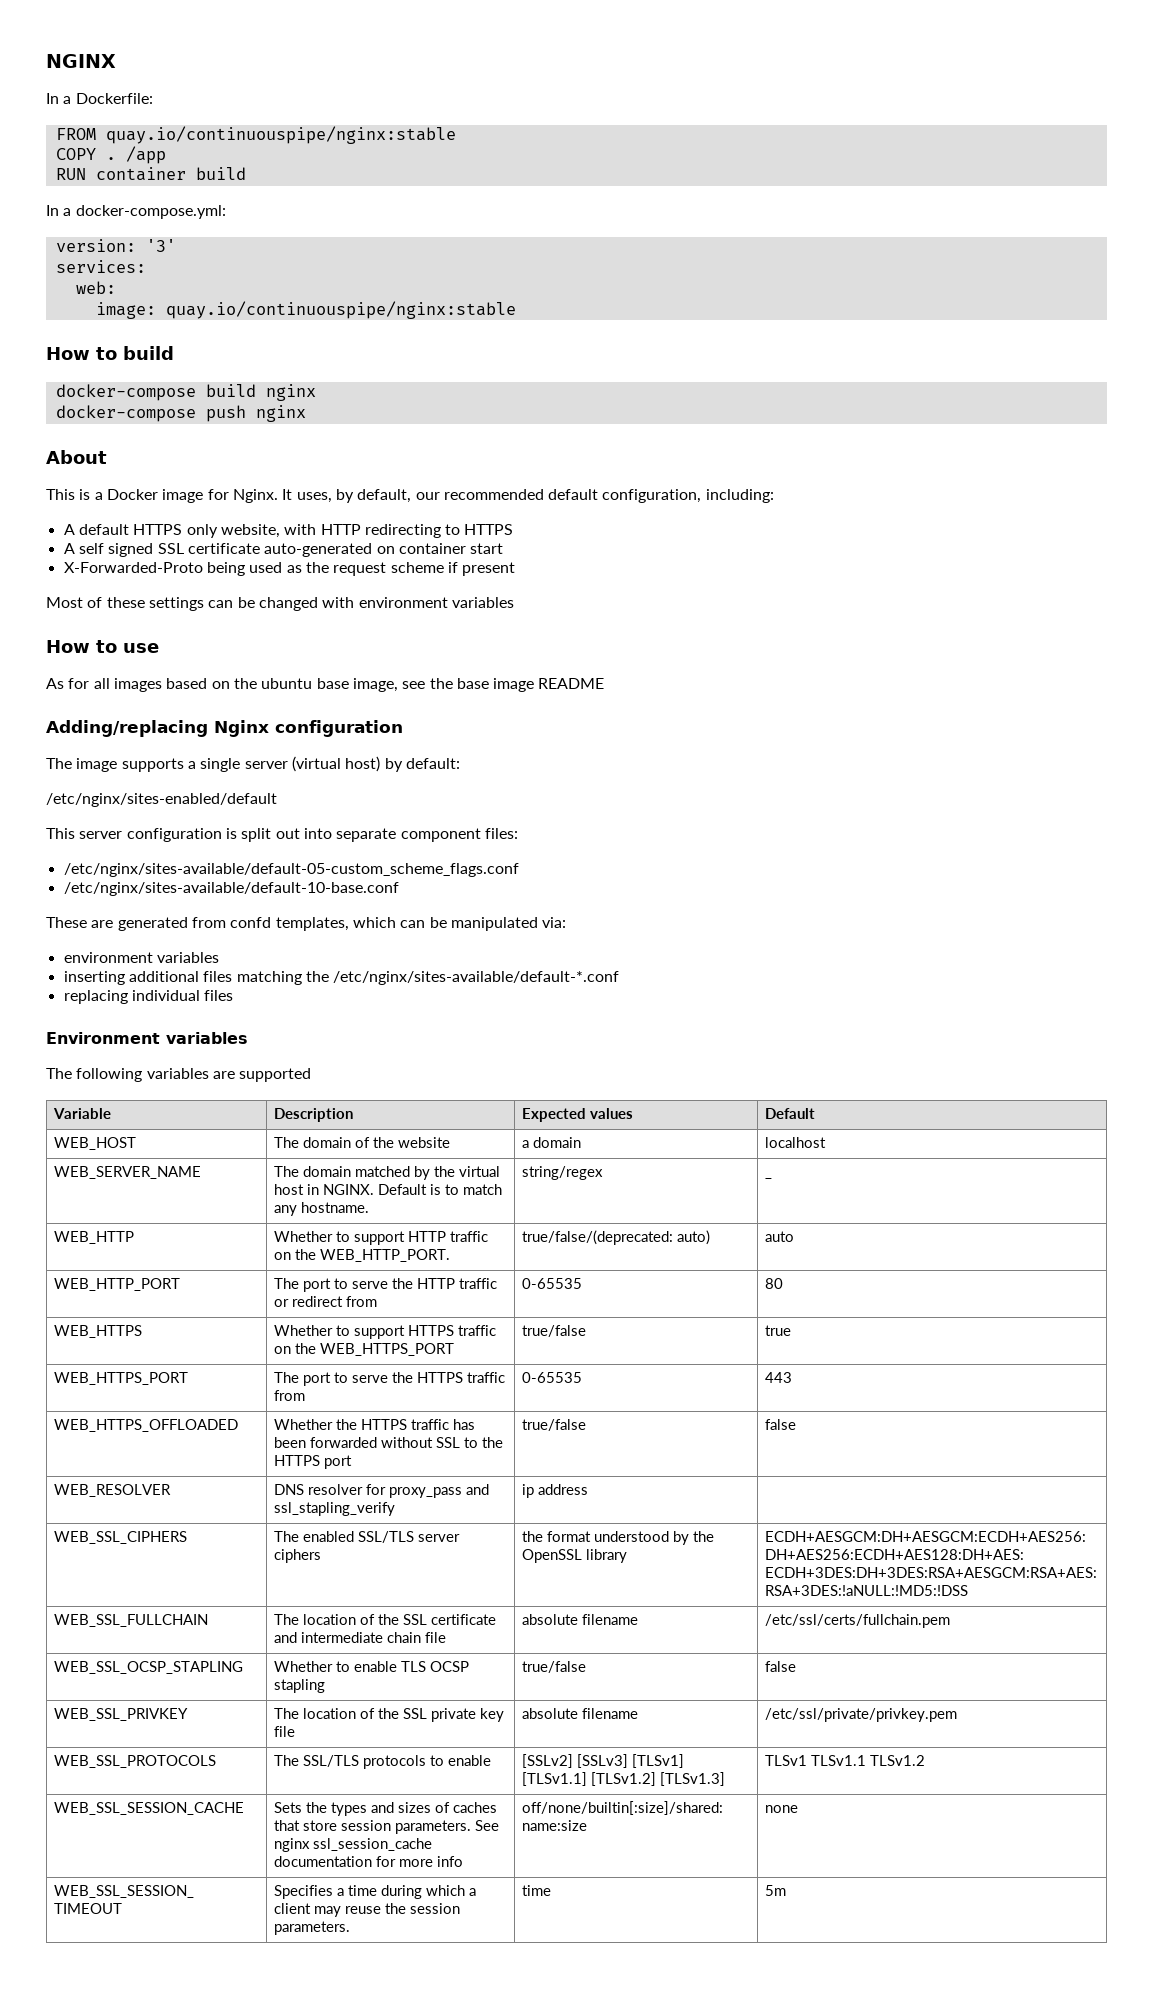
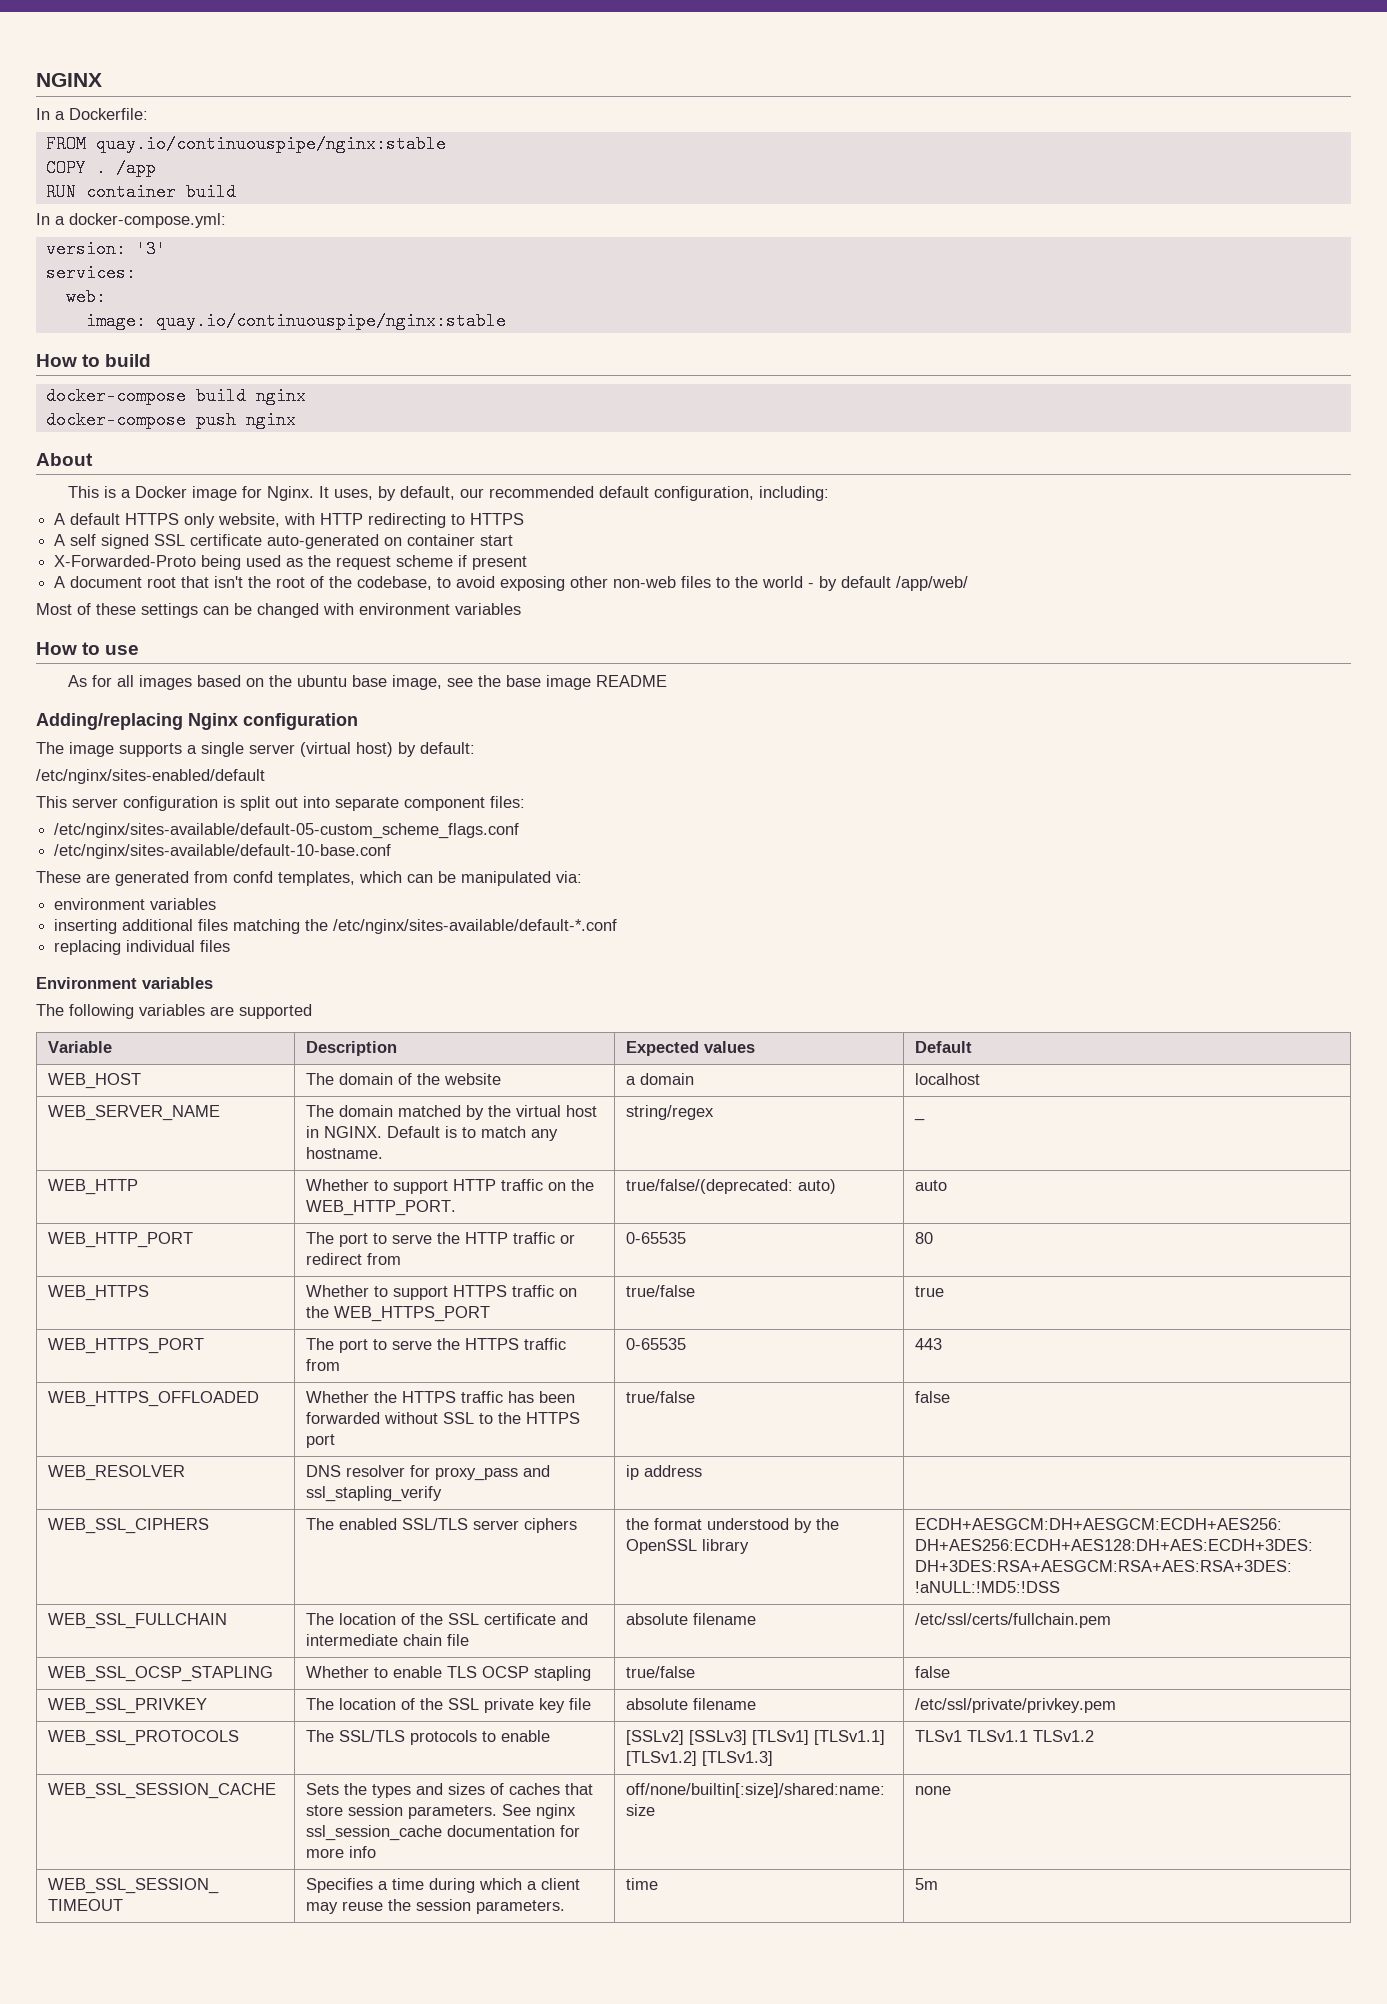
+ A document root that isn't the root of the codebase, to avoid exposing other non-web files to the world - by default /app/web/

